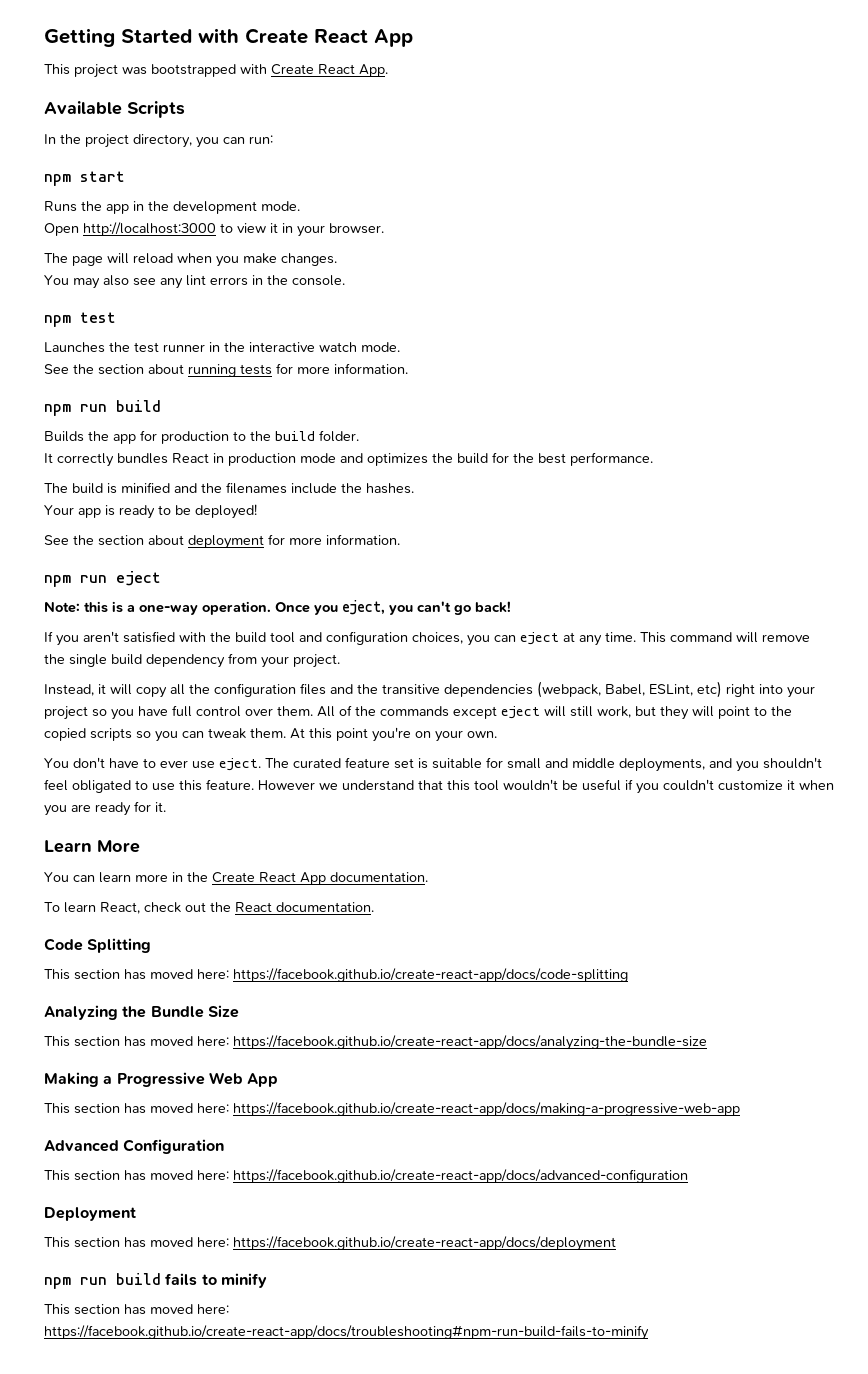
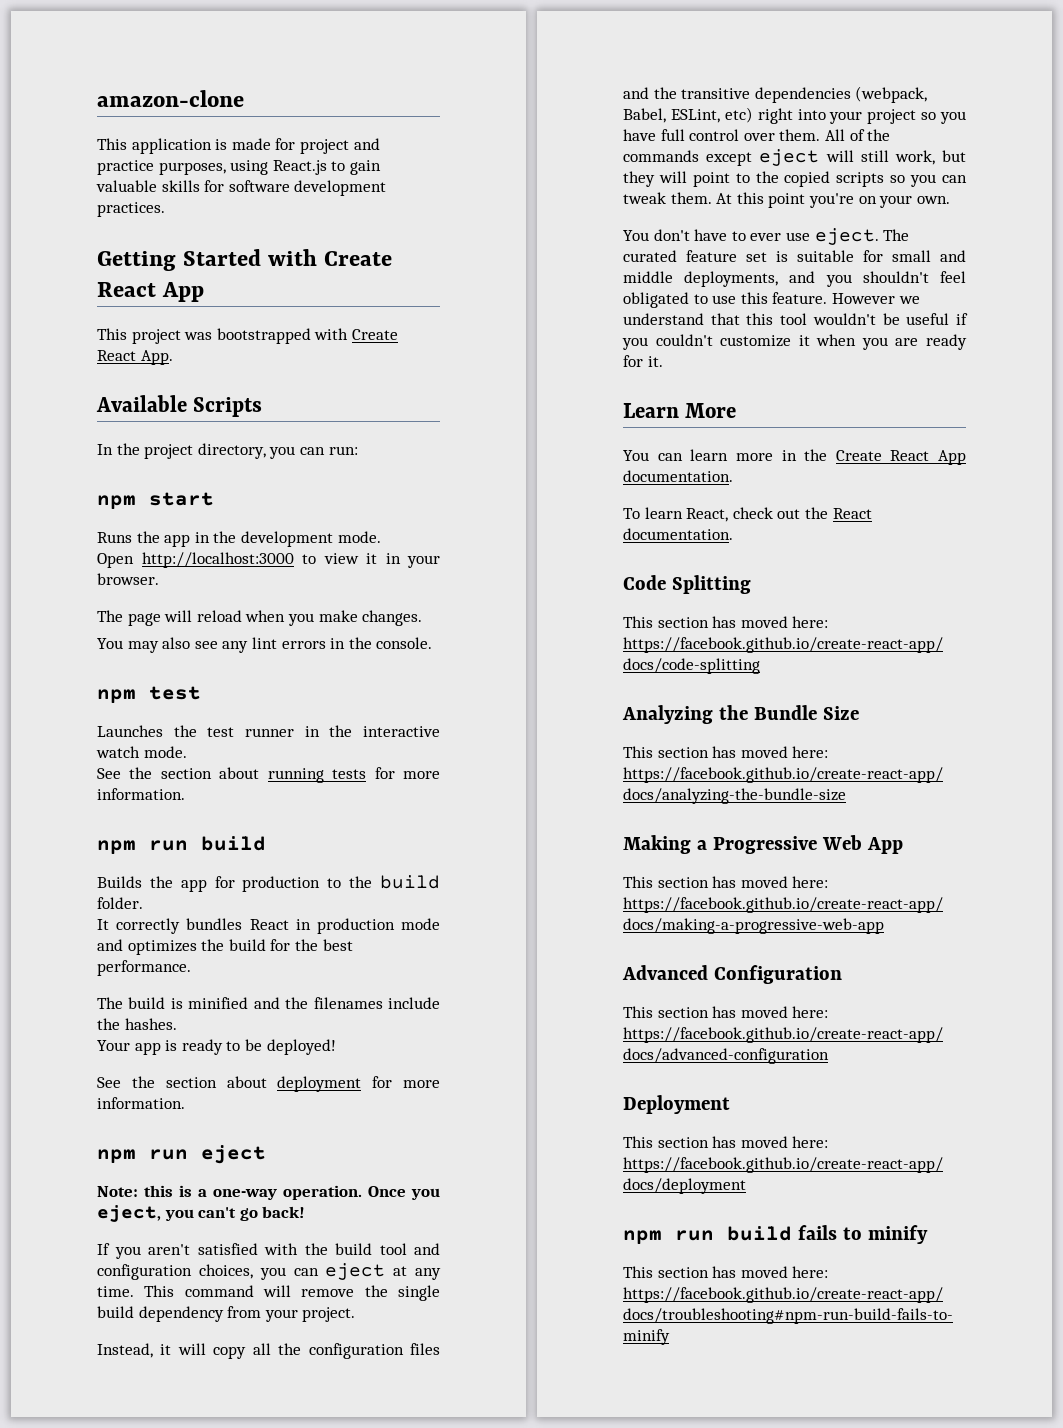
+ amazon-clone
+ This application is made for project and practice purposes, using React.js to gain valuable skills for software development practices.

